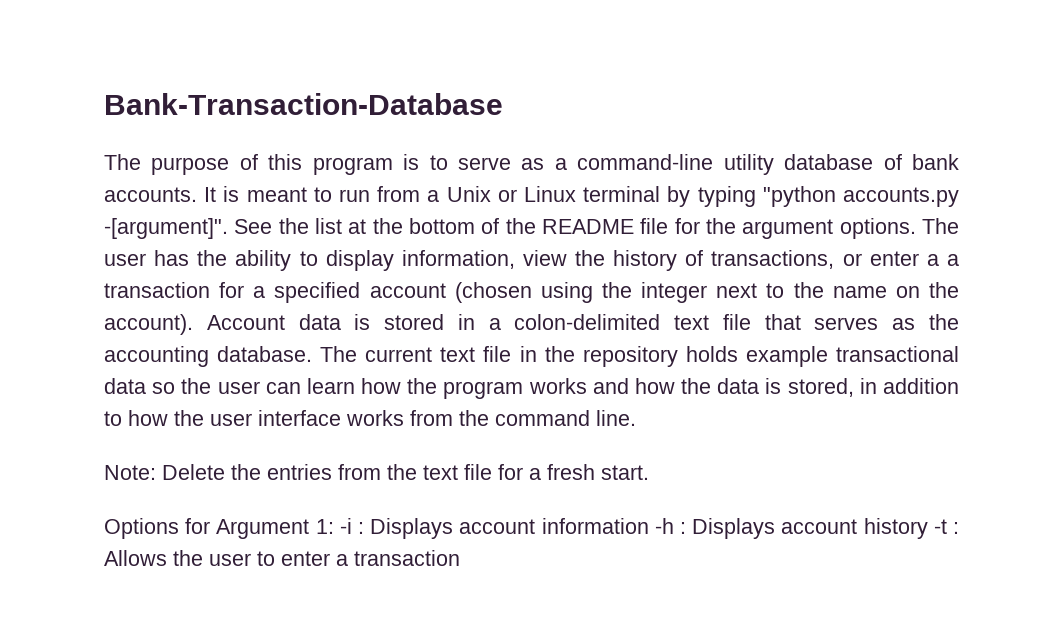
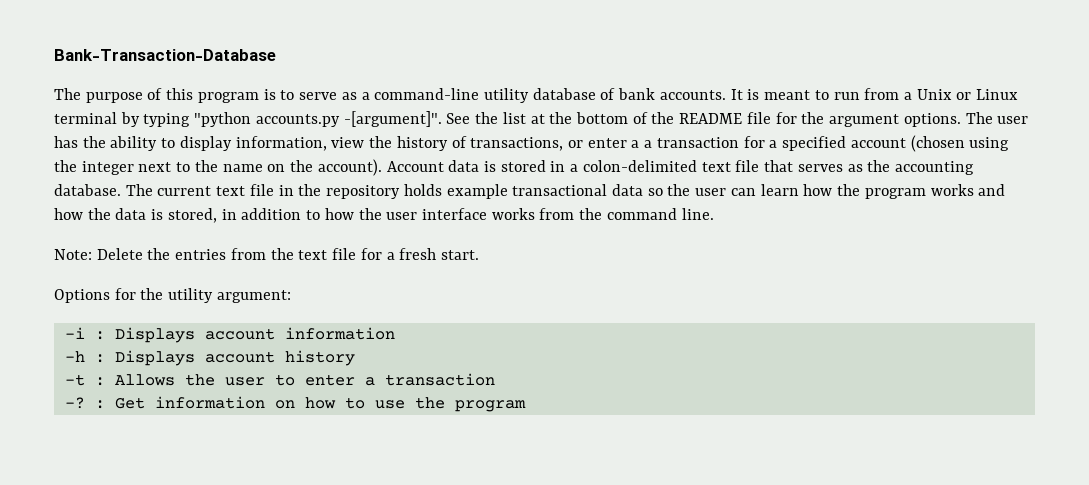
- Options for Argument 1: -i : Displays account information -h : Displays account history -t : Allows the user to enter a transaction
+ Options for the utility argument:
+ -i : Displays account information
+ -h : Displays account history
+ -t : Allows the user to enter a transaction
+ -? : Get information on how to use the program

